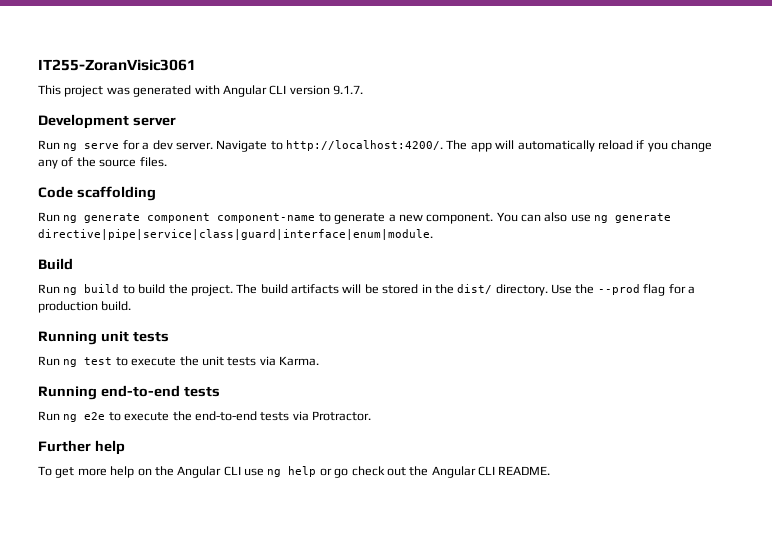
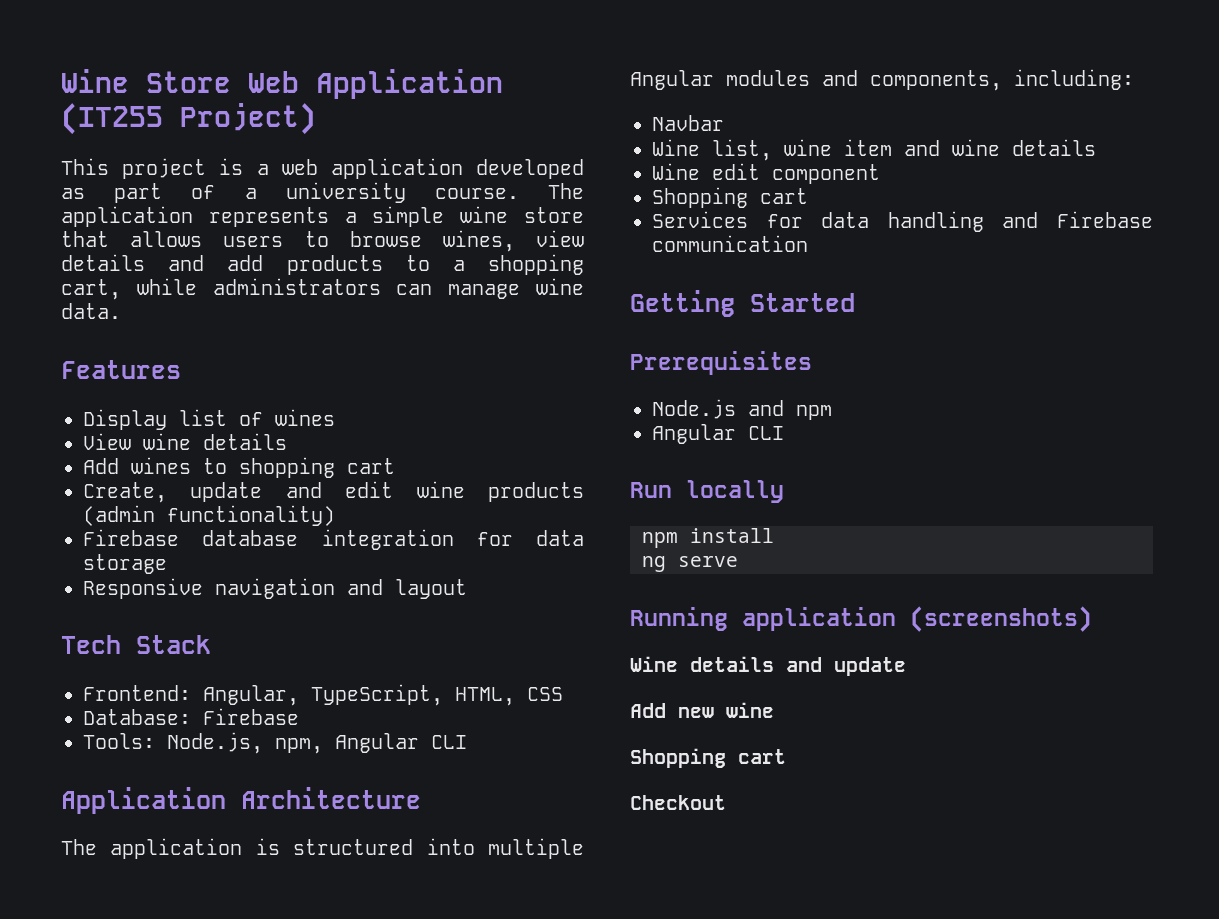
- IT255-ZoranVisic3061
- This project was generated with Angular CLI version 9.1.7.
- Development server
- Run ng serve for a dev server. Navigate to http://localhost:4200/. The app will automatically reload if you change any of the source files.
- Code scaffolding
- Run ng generate component component-name to generate a new component. You can also use ng generate directive|pipe|service|class|guard|interface|enum|module.
- Build
- Run ng build to build the project. The build artifacts will be stored in the dist/ directory. Use the --prod flag for a production build.
- Running unit tests
- Run ng test to execute the unit tests via Karma.
- Running end-to-end tests
- Run ng e2e to execute the end-to-end tests via Protractor.
- Further help
- To get more help on the Angular CLI use ng help or go check out the Angular CLI README.
+ Wine Store Web Application (IT255 Project)
+ This project is a web application developed as part of a university course. The application represents a simple wine store that allows users to browse wines, view details and add products to a shopping cart, while administrators can manage wine data.
+ Features
+ Display list of wines
+ View wine details
+ Add wines to shopping cart
+ Create, update and edit wine products (admin functionality)
+ Firebase database integration for data storage
+ Responsive navigation and layout
+ Tech Stack
+ Frontend: Angular, TypeScript, HTML, CSS
+ Database: Firebase
+ Tools: Node.js, npm, Angular CLI
+ Application Architecture
+ The application is structured into multiple Angular modules and components, including:
+ Navbar
+ Wine list, wine item and wine details
+ Wine edit component
+ Shopping cart
+ Services for data handling and Firebase communication
+ Getting Started
+ Prerequisites
+ Node.js and npm
+ Angular CLI
+ Run locally
+ npm install
+ ng serve
+ Running application (screenshots)
+ Wine details and update
+ Add new wine
+ Shopping cart
+ Checkout

